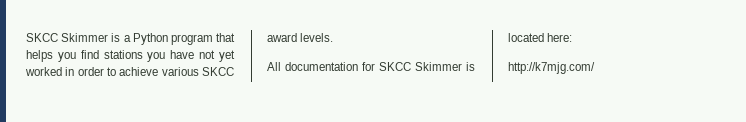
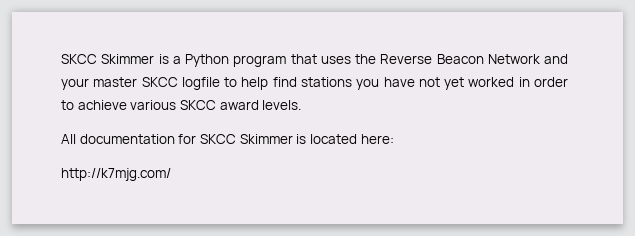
- SKCC Skimmer is a Python program that helps you find stations you have not yet worked in order to achieve various SKCC award levels.
+ SKCC Skimmer is a Python program that uses the Reverse Beacon Network and your master SKCC logfile to help find stations you have not yet worked in order to achieve various SKCC award levels.

